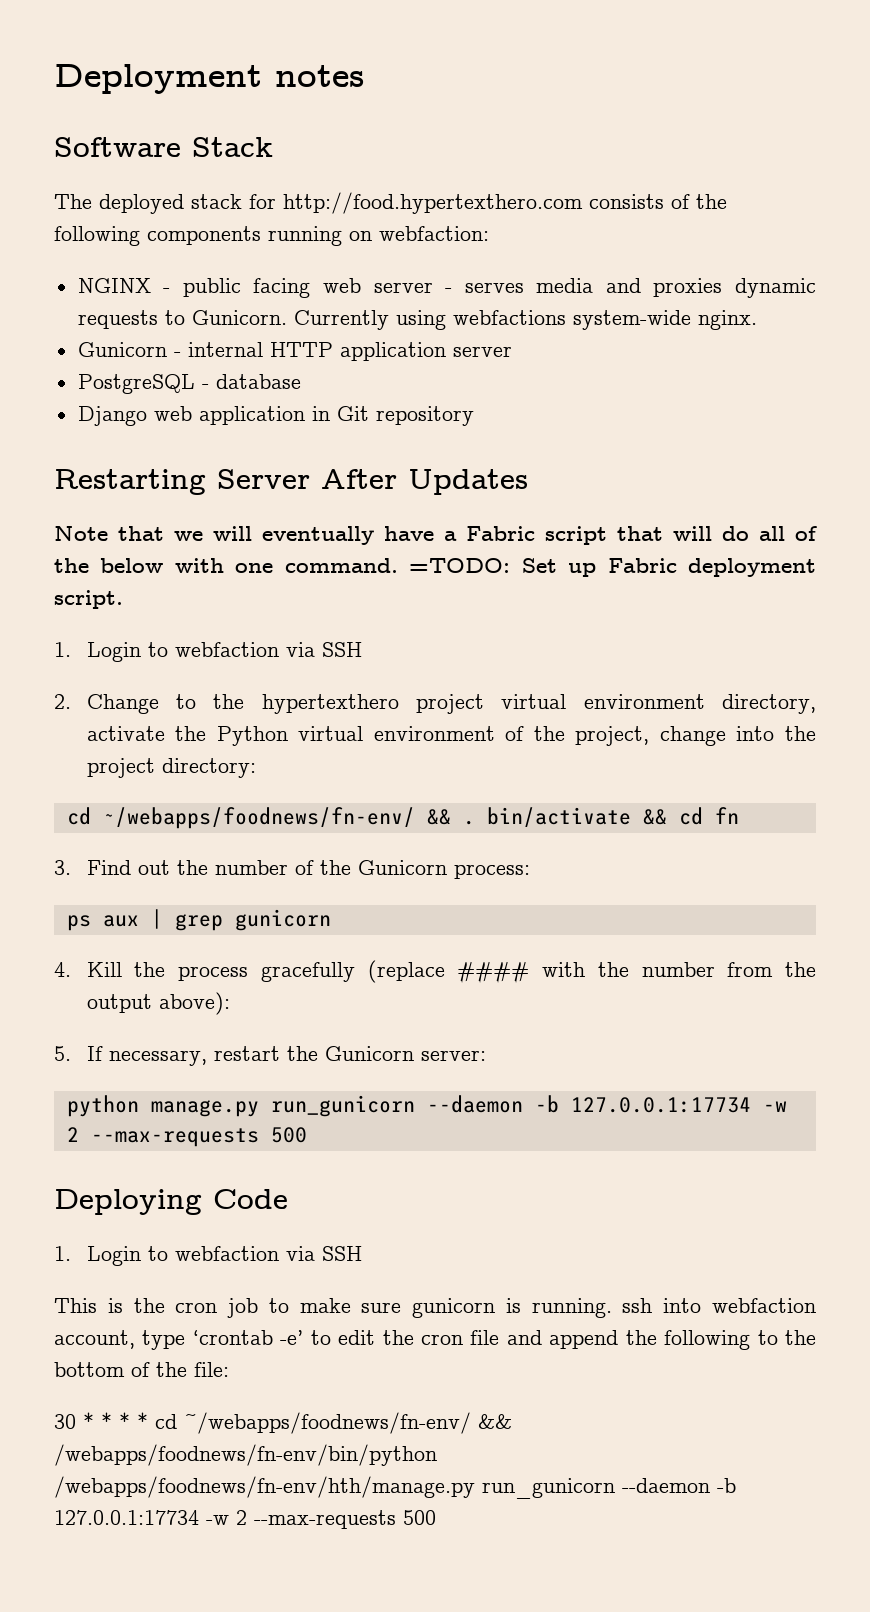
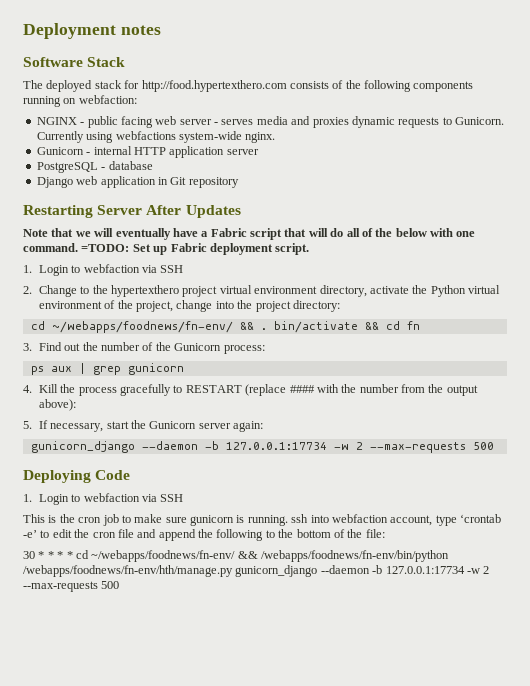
- 4. Kill the process gracefully (replace #### with the number from the output above):
+ 4. Kill the process gracefully to RESTART (replace #### with the number from the output above):
- 5. If necessary, restart the Gunicorn server:
- python manage.py run_gunicorn --daemon -b 127.0.0.1:17734 -w 2 --max-requests 500
+ 5. If necessary, start the Gunicorn server again:
+ gunicorn_django --daemon -b 127.0.0.1:17734 -w 2 --max-requests 500
- 30 * * * * cd ~/webapps/foodnews/fn-env/ && /webapps/foodnews/fn-env/bin/python /webapps/foodnews/fn-env/hth/manage.py run_gunicorn --daemon -b 127.0.0.1:17734 -w 2 --max-requests 500
+ 30 * * * * cd ~/webapps/foodnews/fn-env/ && /webapps/foodnews/fn-env/bin/python /webapps/foodnews/fn-env/hth/manage.py gunicorn_django --daemon -b 127.0.0.1:17734 -w 2 --max-requests 500

